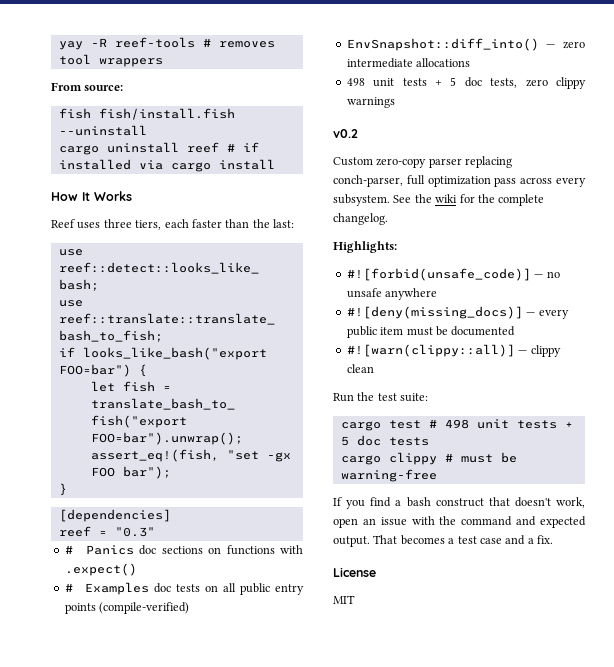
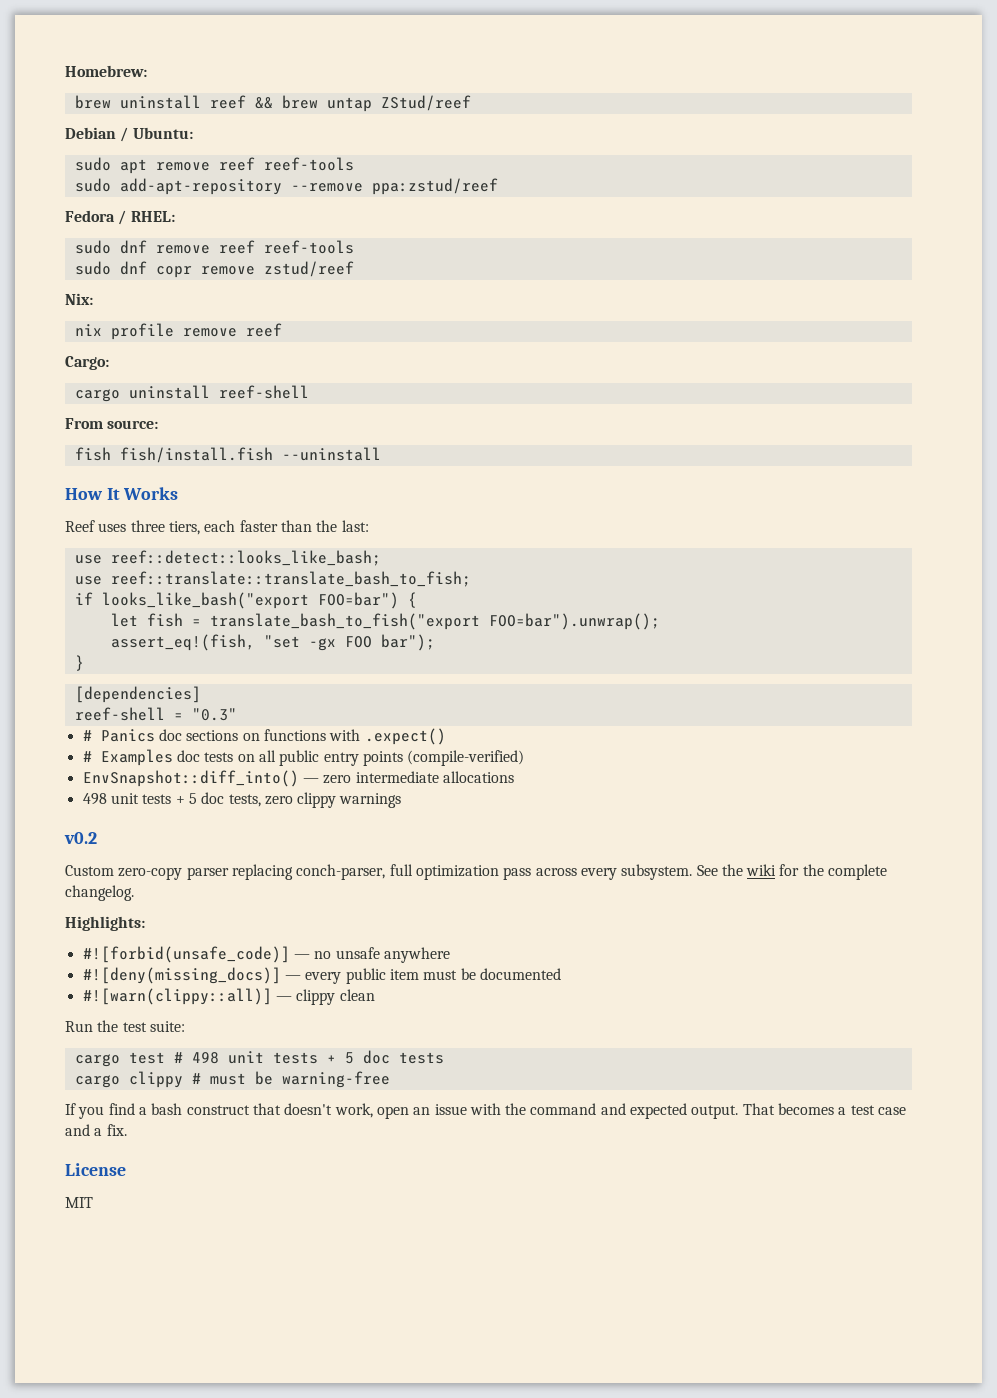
- yay -R reef-tools # removes tool wrappers
+ Homebrew:
+ brew uninstall reef && brew untap ZStud/reef
+ Debian / Ubuntu:
+ sudo apt remove reef reef-tools
+ sudo add-apt-repository --remove ppa:zstud/reef
+ Fedora / RHEL:
+ sudo dnf remove reef reef-tools
+ sudo dnf copr remove zstud/reef
+ Nix:
+ nix profile remove reef
+ Cargo:
+ cargo uninstall reef-shell
- cargo uninstall reef # if installed via cargo install
- reef = "0.3"
+ reef-shell = "0.3"

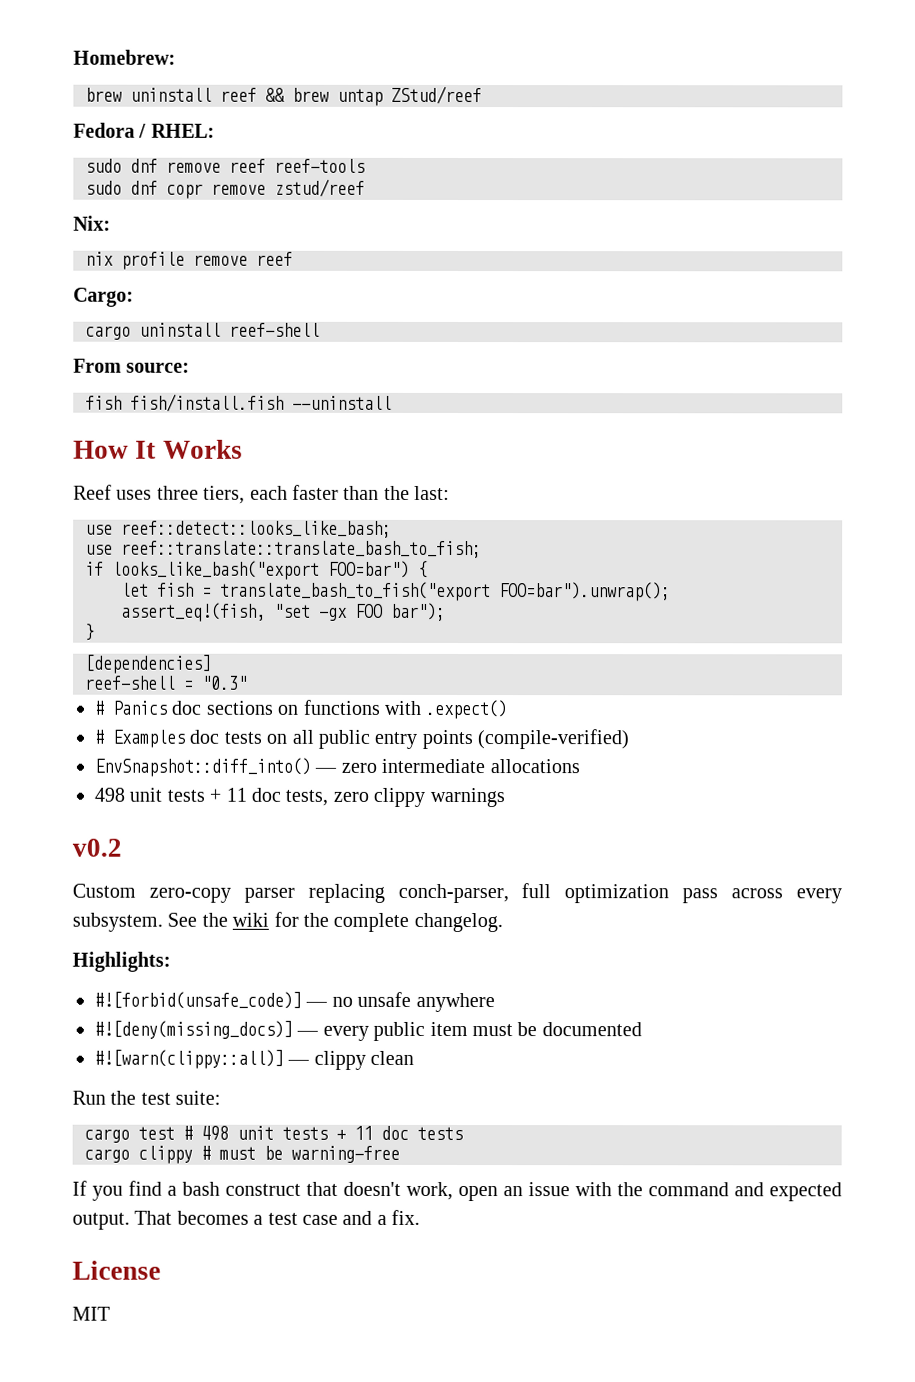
- Debian / Ubuntu:
- sudo apt remove reef reef-tools
- sudo add-apt-repository --remove ppa:zstud/reef
- 498 unit tests + 5 doc tests, zero clippy warnings
+ 498 unit tests + 11 doc tests, zero clippy warnings
- cargo test # 498 unit tests + 5 doc tests
+ cargo test # 498 unit tests + 11 doc tests

